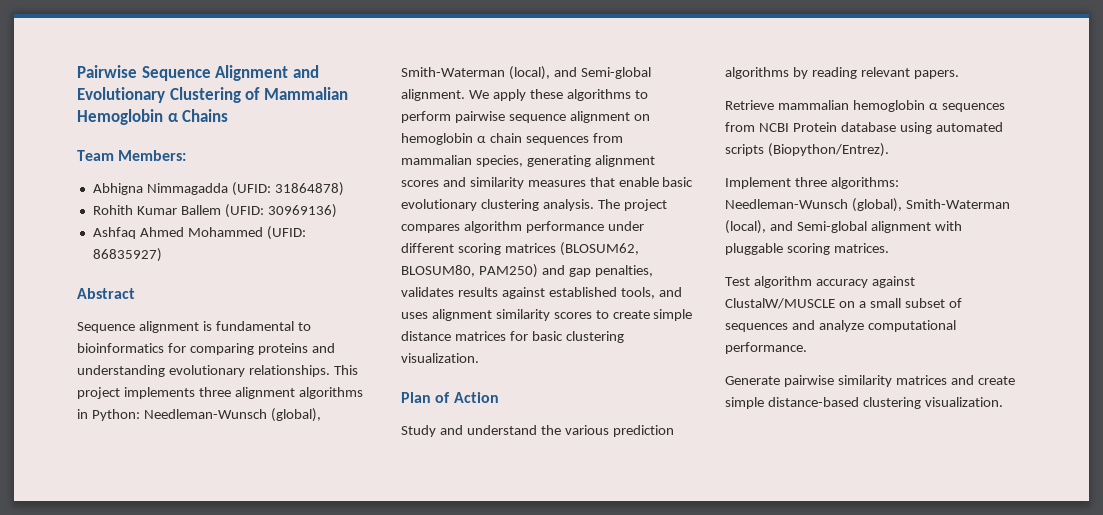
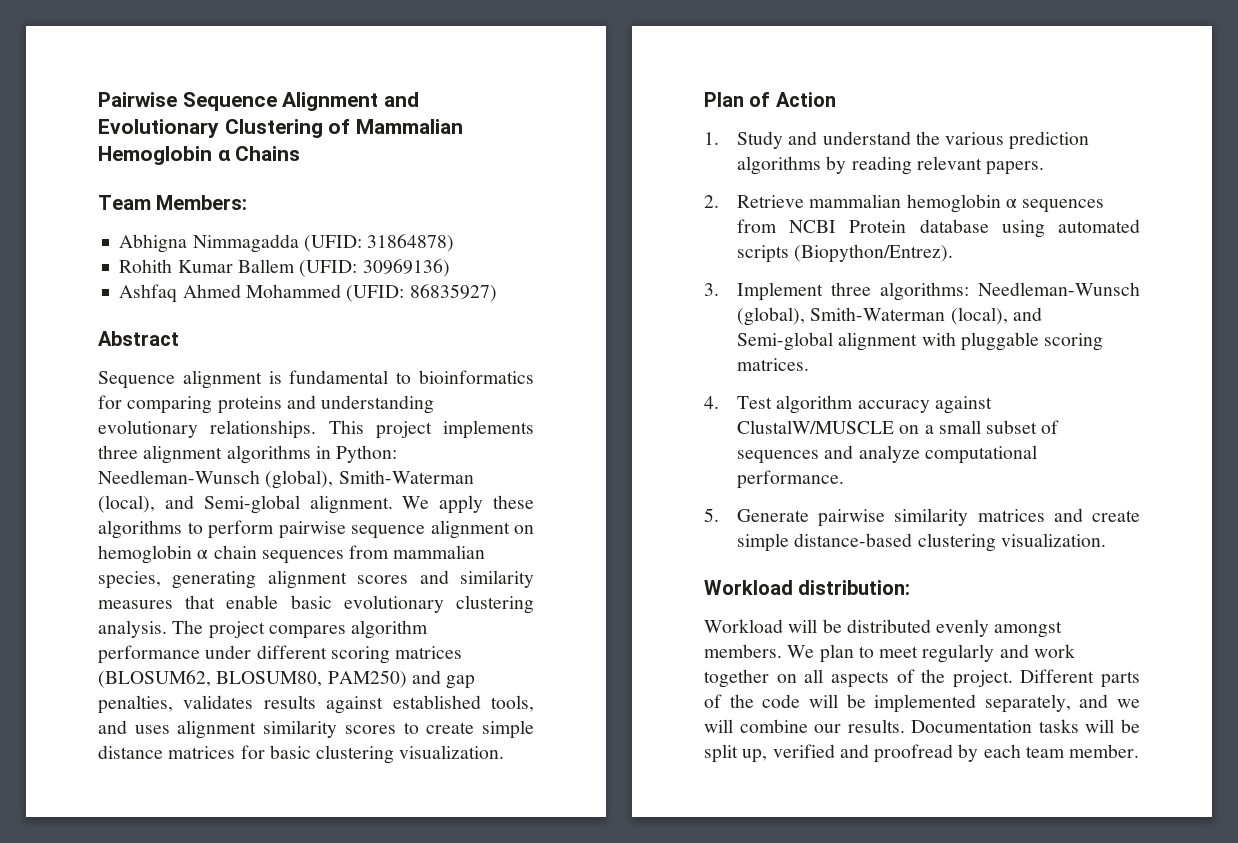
- Study and understand the various prediction algorithms by reading relevant papers.
+ 1. Study and understand the various prediction algorithms by reading relevant papers.
- Retrieve mammalian hemoglobin α sequences from NCBI Protein database using automated scripts (Biopython/Entrez).
+ 2. Retrieve mammalian hemoglobin α sequences from NCBI Protein database using automated scripts (Biopython/Entrez).
- Implement three algorithms: Needleman-Wunsch (global), Smith-Waterman (local), and Semi-global alignment with pluggable scoring matrices.
+ 3. Implement three algorithms: Needleman-Wunsch (global), Smith-Waterman (local), and Semi-global alignment with pluggable scoring matrices.
- Test algorithm accuracy against ClustalW/MUSCLE on a small subset of sequences and analyze computational performance.
+ 4. Test algorithm accuracy against ClustalW/MUSCLE on a small subset of sequences and analyze computational performance.
- Generate pairwise similarity matrices and create simple distance-based clustering visualization.
+ 5. Generate pairwise similarity matrices and create simple distance-based clustering visualization.
+ Workload distribution:
+ Workload will be distributed evenly amongst members. We plan to meet regularly and work together on all aspects of the project. Different parts of the code will be implemented separately, and we will combine our results. Documentation tasks will be split up, verified and proofread by each team member.

